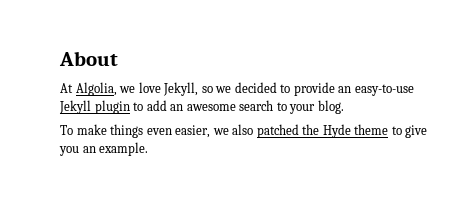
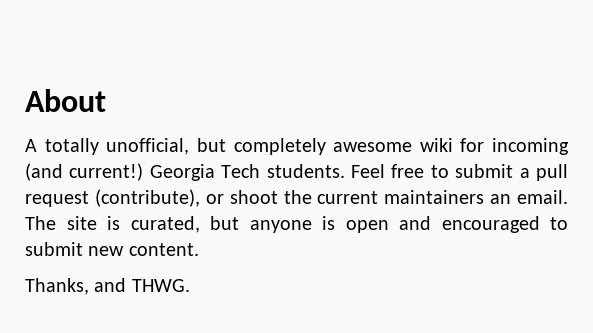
- At Algolia, we love Jekyll, so we decided to provide an easy-to-use Jekyll plugin to add an awesome search to your blog.
- To make things even easier, we also patched the Hyde theme to give you an example.
+ A totally unofficial, but completely awesome wiki for incoming (and current!) Georgia Tech students. Feel free to submit a pull request (contribute), or shoot the current maintainers an email. The site is curated, but anyone is open and encouraged to submit new content.
+ Thanks, and THWG.

